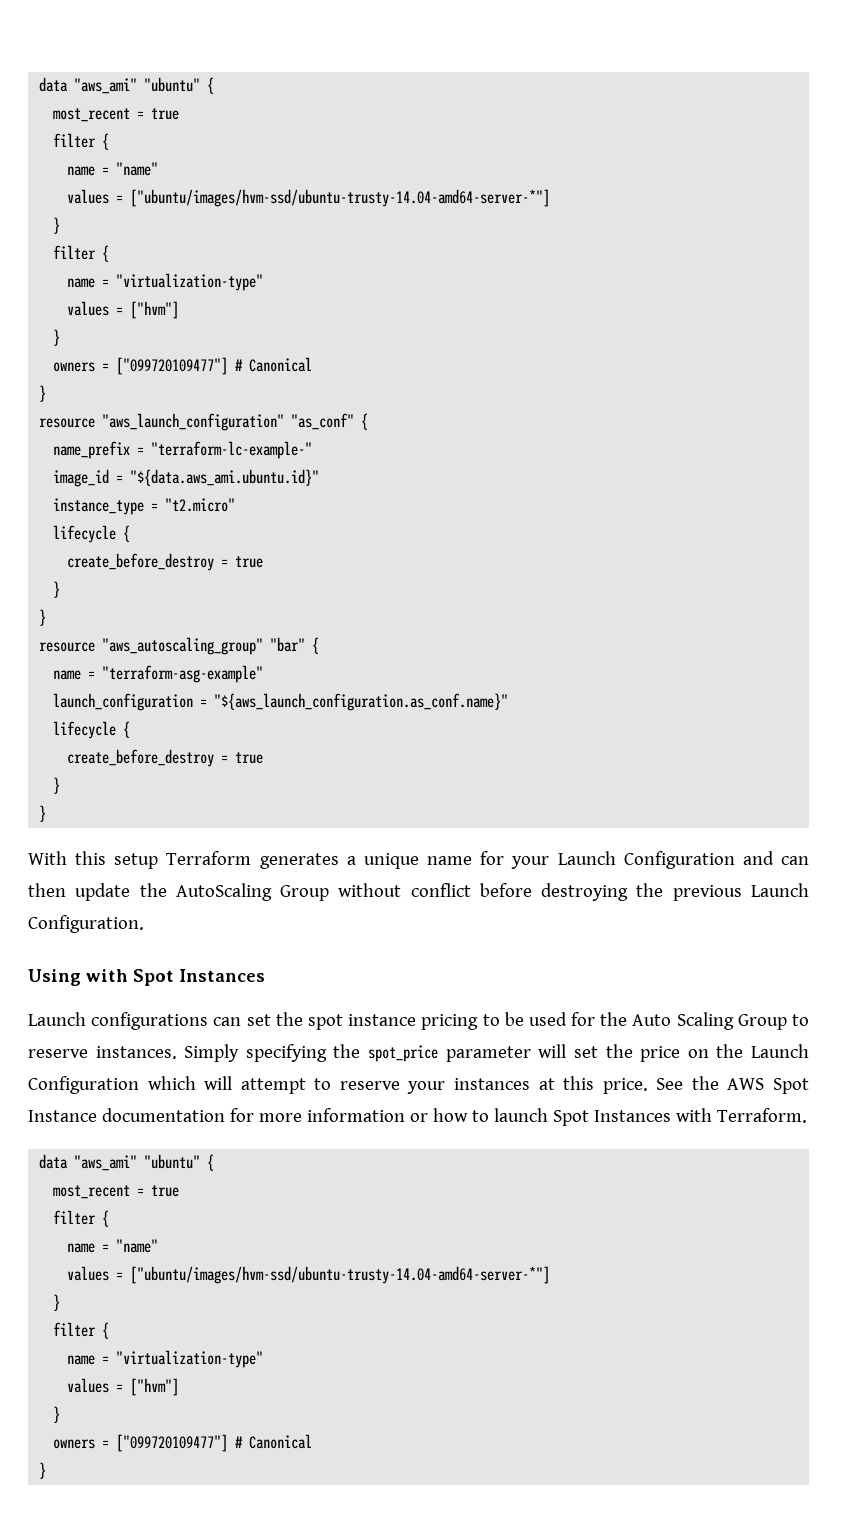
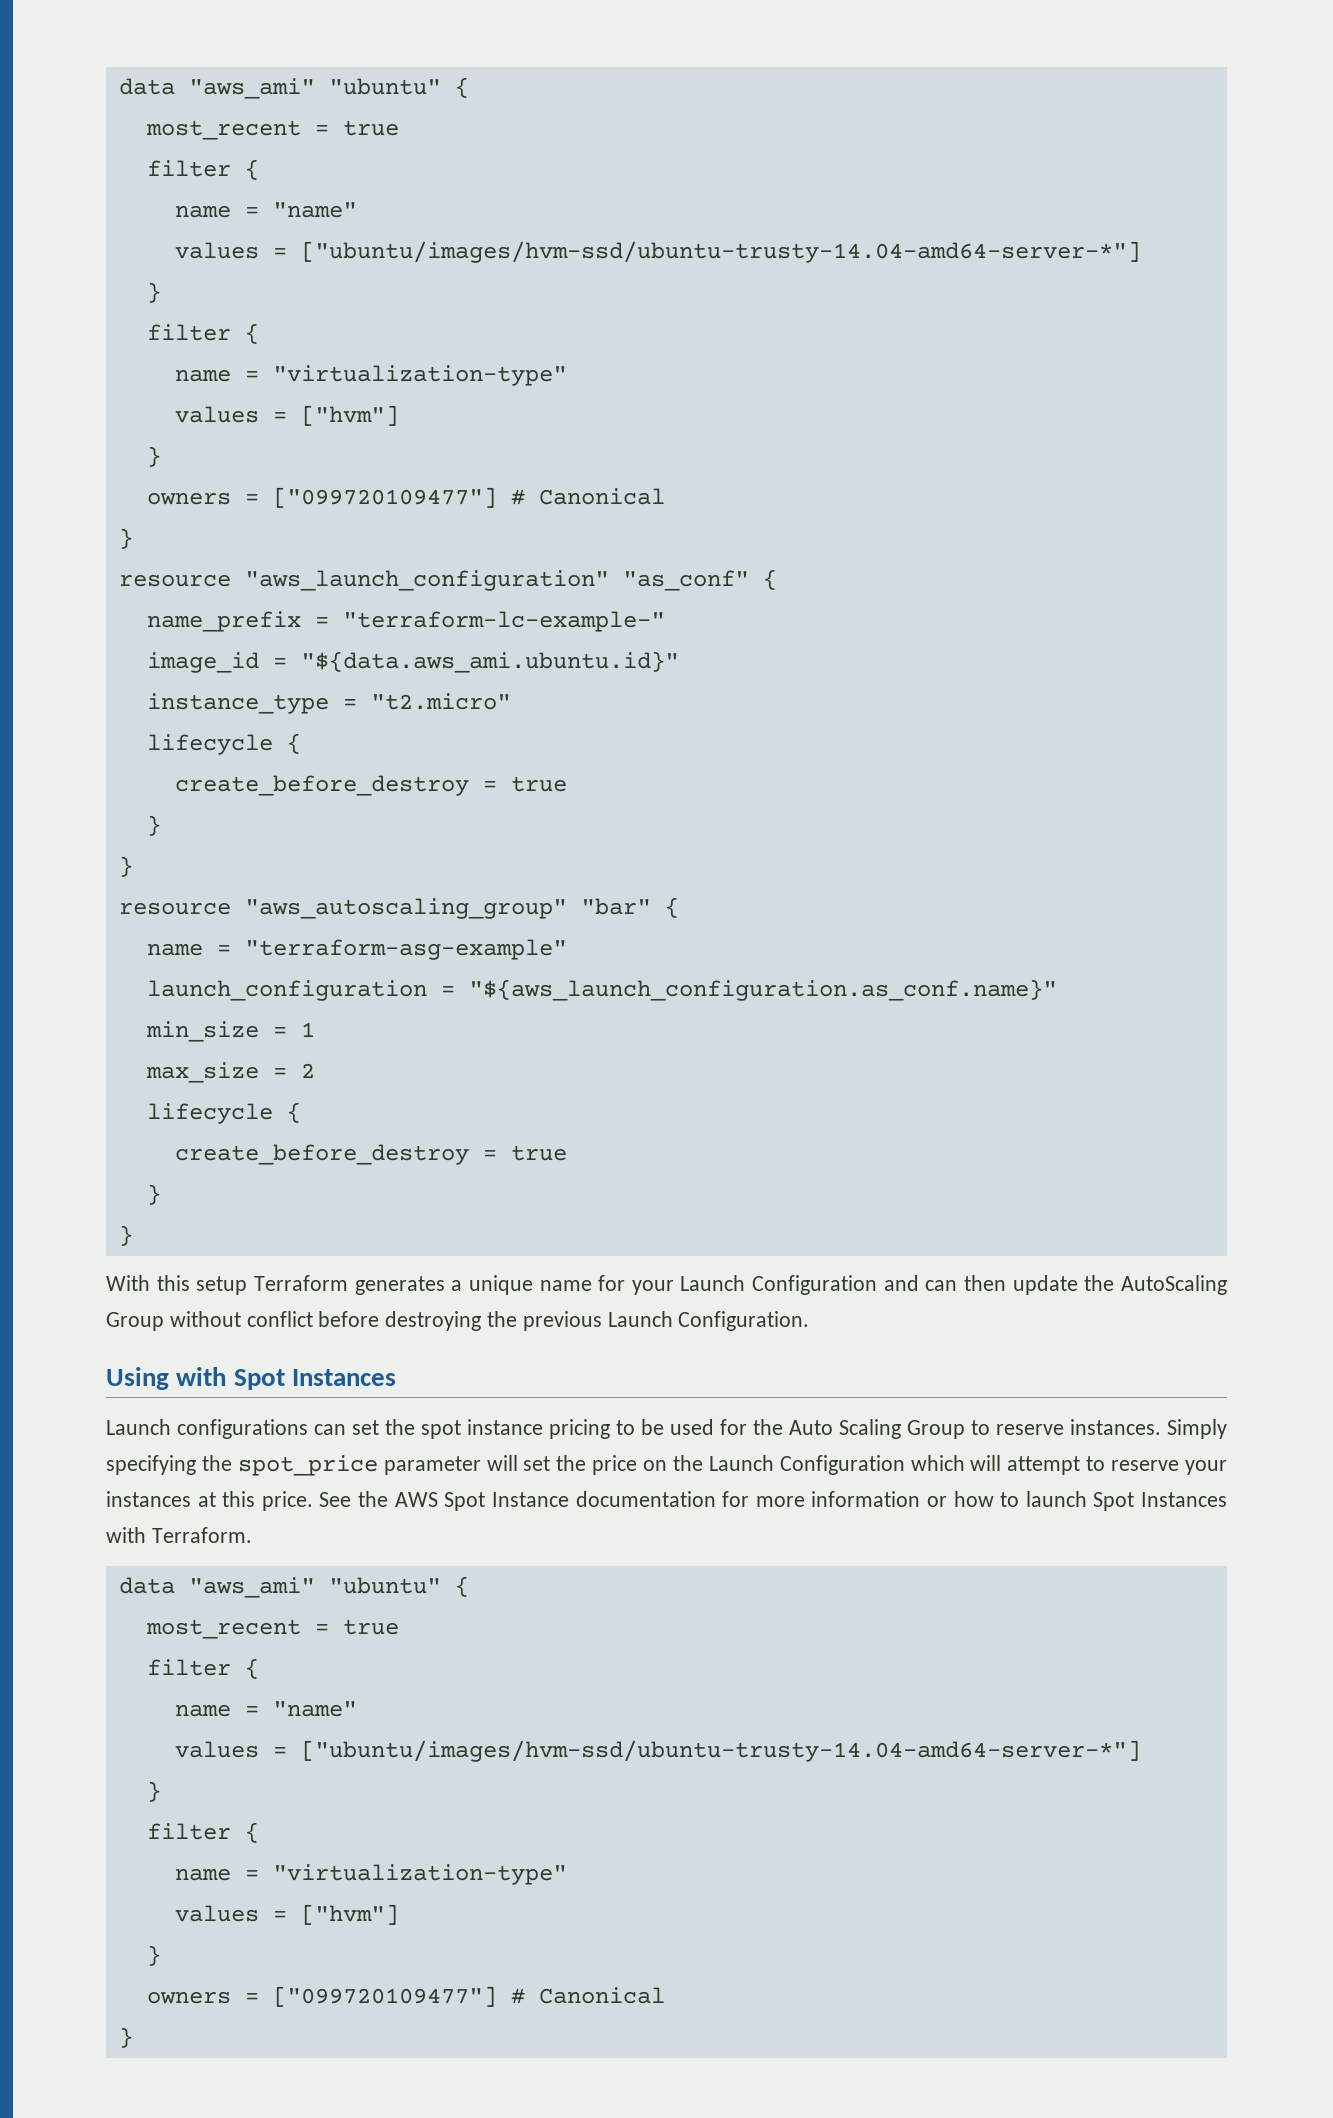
+ min_size = 1
+ max_size = 2

